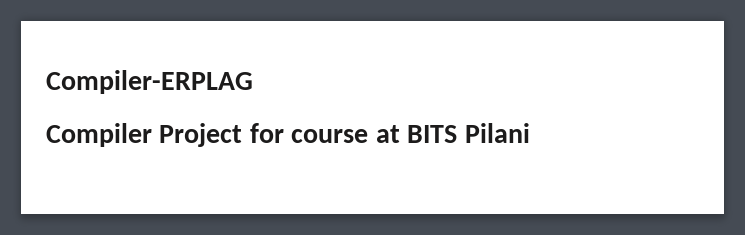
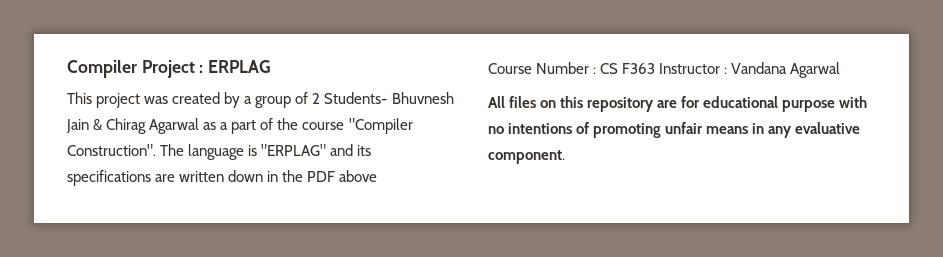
- Compiler-ERPLAG
- Compiler Project for course at BITS Pilani
+ Compiler Project : ERPLAG
+ This project was created by a group of 2 Students- Bhuvnesh Jain & Chirag Agarwal as a part of the course "Compiler Construction". The language is "ERPLAG" and its specifications are written down in the PDF above
+ Course Number : CS F363 Instructor : Vandana Agarwal
+ All files on this repository are for educational purpose with no intentions of promoting unfair means in any evaluative component.

